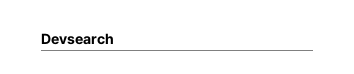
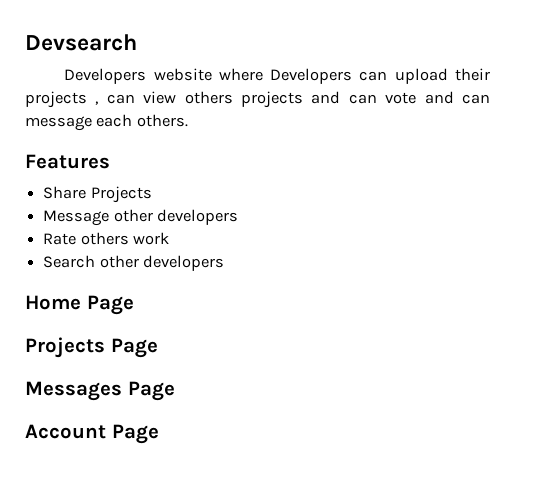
+ Developers website where Developers can upload their projects , can view others projects and can vote and can message each others.
+ Features
+ Share Projects
+ Message other developers
+ Rate others work
+ Search other developers
+ Home Page
+ Projects Page
+ Messages Page
+ Account Page

